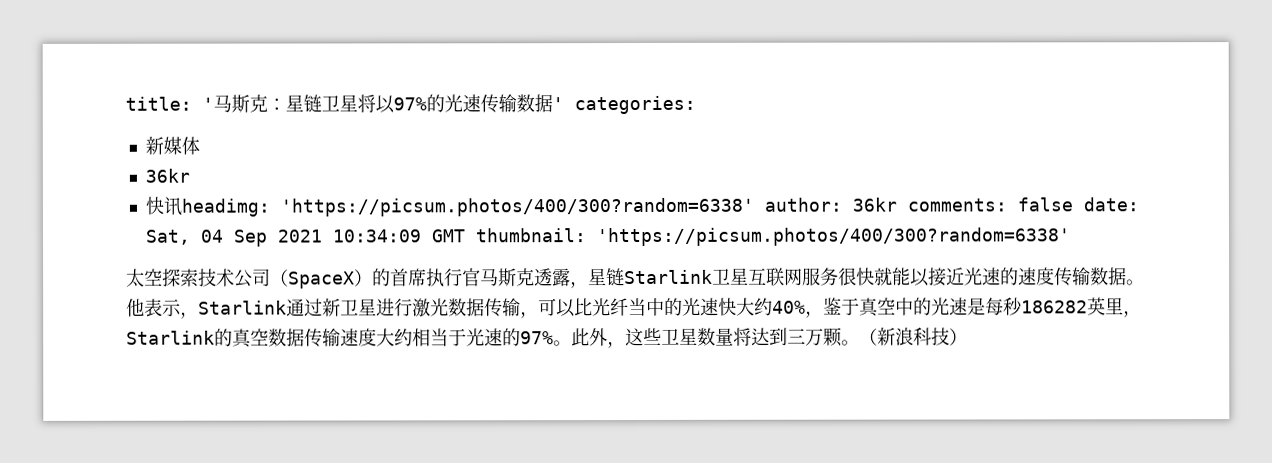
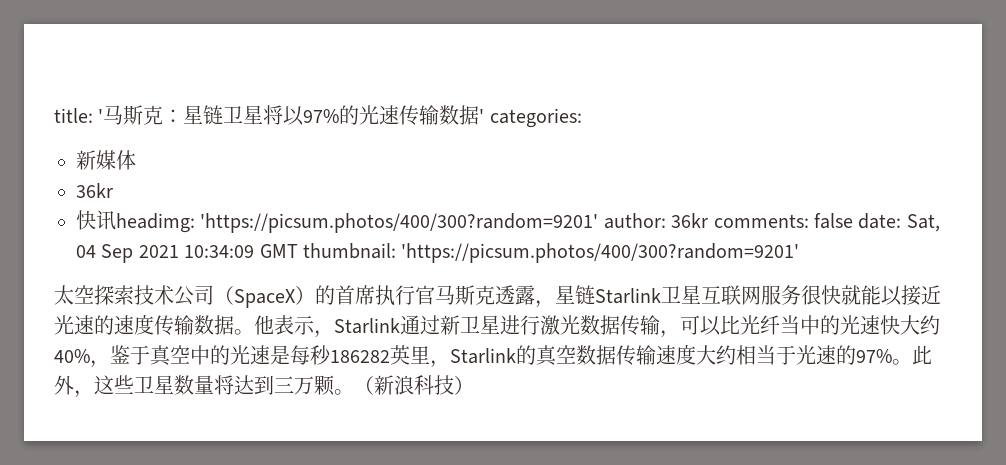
- 快讯headimg: 'https://picsum.photos/400/300?random=6338' author: 36kr comments: false date: Sat, 04 Sep 2021 10:34:09 GMT thumbnail: 'https://picsum.photos/400/300?random=6338'
+ 快讯headimg: 'https://picsum.photos/400/300?random=9201' author: 36kr comments: false date: Sat, 04 Sep 2021 10:34:09 GMT thumbnail: 'https://picsum.photos/400/300?random=9201'

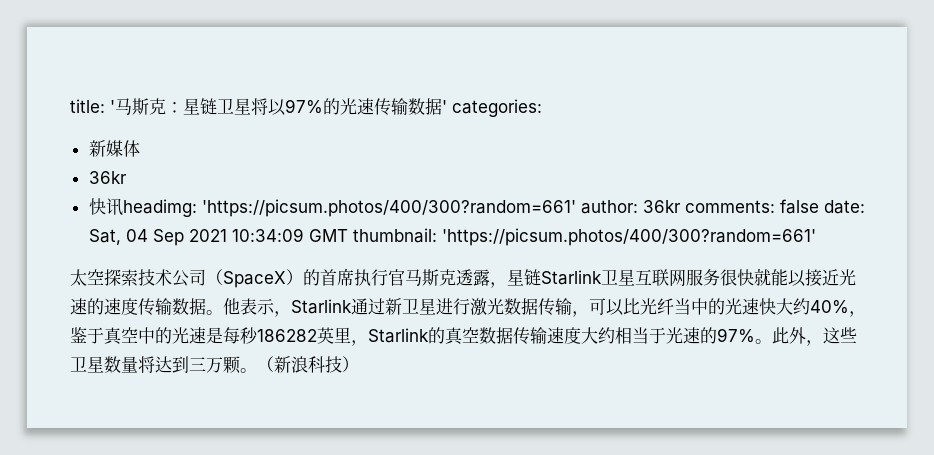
- 快讯headimg: 'https://picsum.photos/400/300?random=9201' author: 36kr comments: false date: Sat, 04 Sep 2021 10:34:09 GMT thumbnail: 'https://picsum.photos/400/300?random=9201'
+ 快讯headimg: 'https://picsum.photos/400/300?random=661' author: 36kr comments: false date: Sat, 04 Sep 2021 10:34:09 GMT thumbnail: 'https://picsum.photos/400/300?random=661'

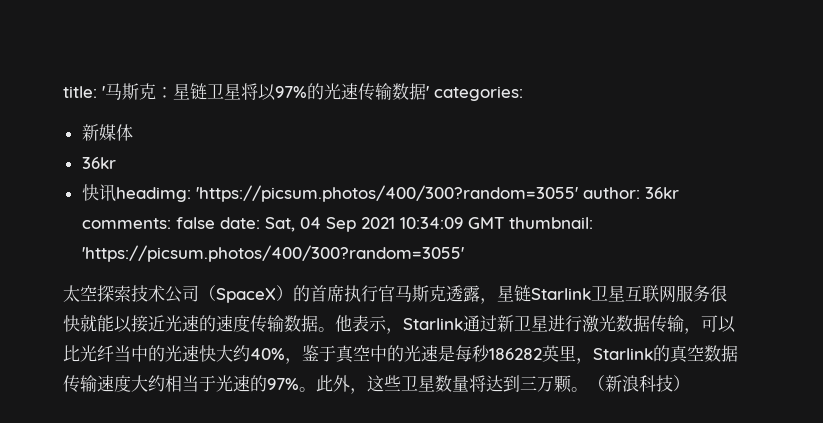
- 快讯headimg: 'https://picsum.photos/400/300?random=661' author: 36kr comments: false date: Sat, 04 Sep 2021 10:34:09 GMT thumbnail: 'https://picsum.photos/400/300?random=661'
+ 快讯headimg: 'https://picsum.photos/400/300?random=3055' author: 36kr comments: false date: Sat, 04 Sep 2021 10:34:09 GMT thumbnail: 'https://picsum.photos/400/300?random=3055'

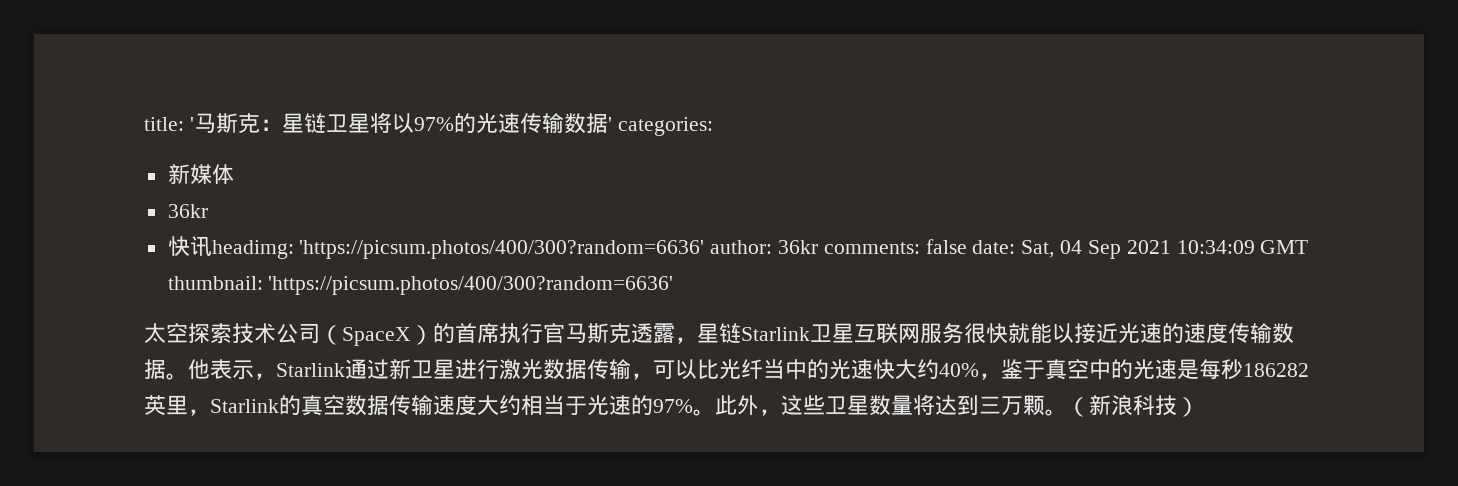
- 快讯headimg: 'https://picsum.photos/400/300?random=3055' author: 36kr comments: false date: Sat, 04 Sep 2021 10:34:09 GMT thumbnail: 'https://picsum.photos/400/300?random=3055'
+ 快讯headimg: 'https://picsum.photos/400/300?random=6636' author: 36kr comments: false date: Sat, 04 Sep 2021 10:34:09 GMT thumbnail: 'https://picsum.photos/400/300?random=6636'

